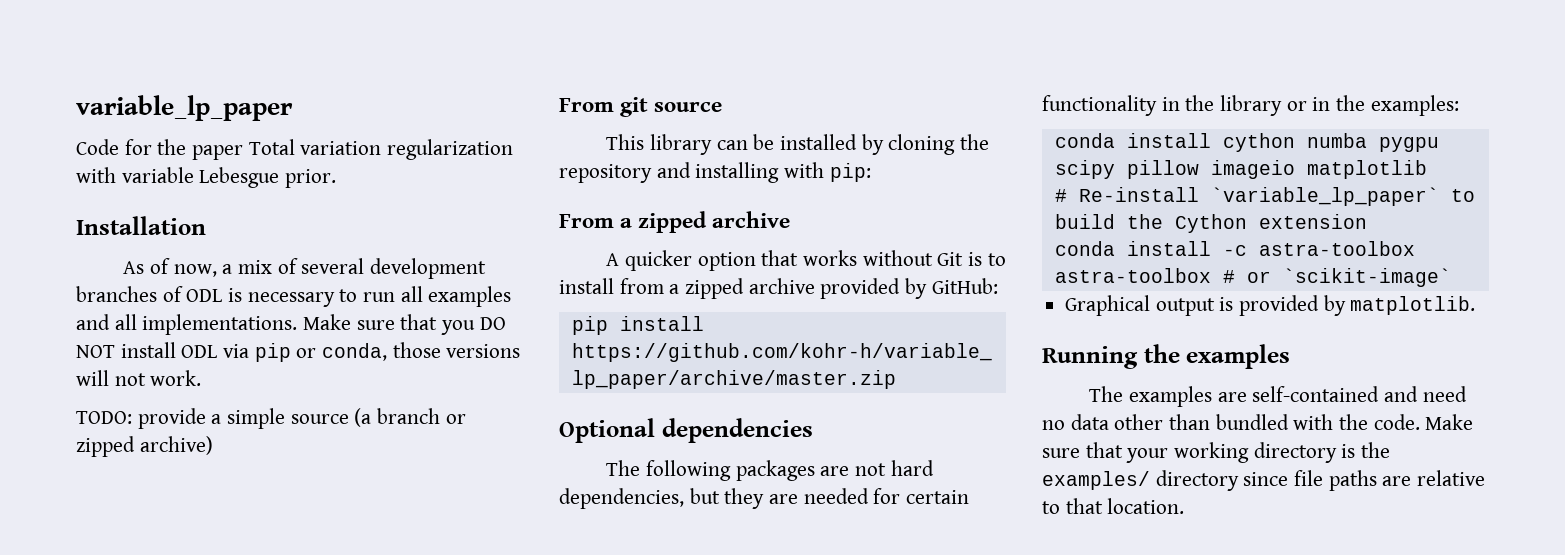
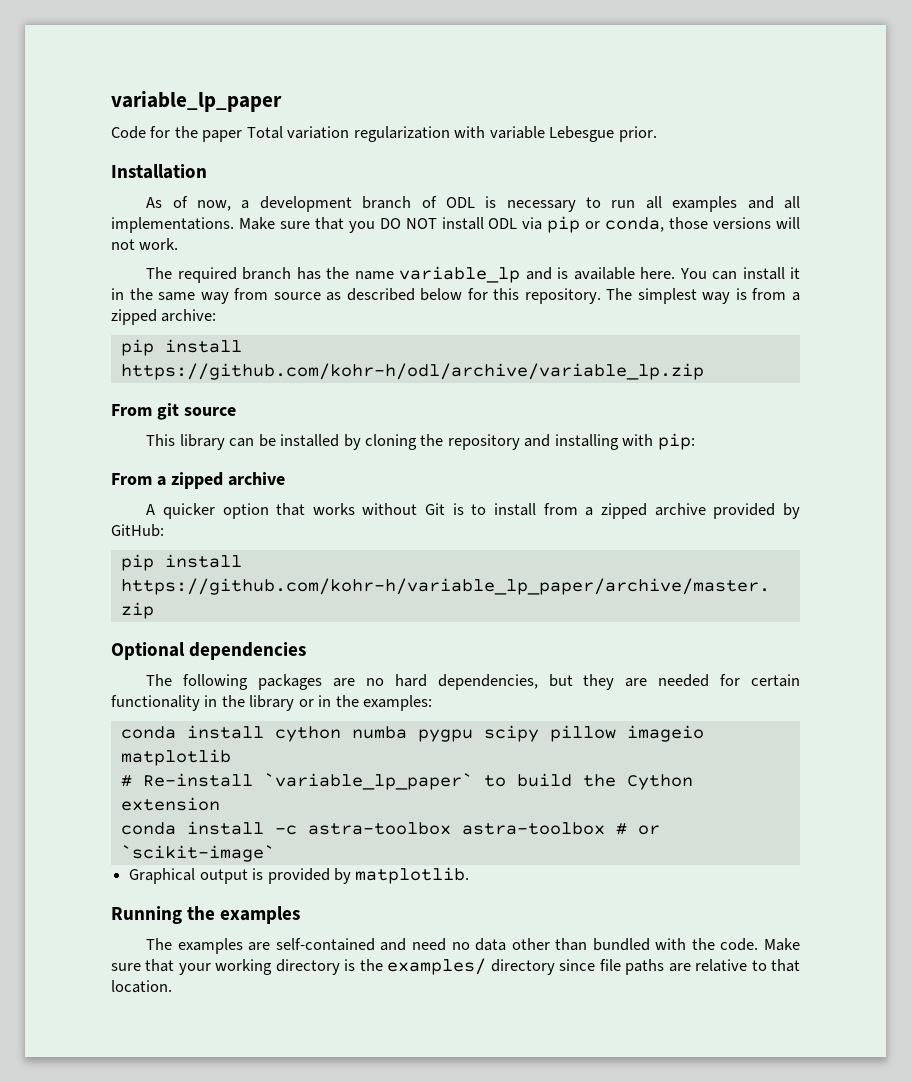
- As of now, a mix of several development branches of ODL is necessary to run all examples and all implementations.
+ As of now, a development branch of ODL is necessary to run all examples and all implementations.
- TODO: provide a simple source (a branch or zipped archive)
+ The required branch has the name variable_lp and is available here. You can install it in the same way from source as described below for this repository. The simplest way is from a zipped archive:
+ pip install https://github.com/kohr-h/odl/archive/variable_lp.zip
- The following packages are not hard dependencies, but they are needed for certain functionality in the library or in the examples:
+ The following packages are no hard dependencies, but they are needed for certain functionality in the library or in the examples:

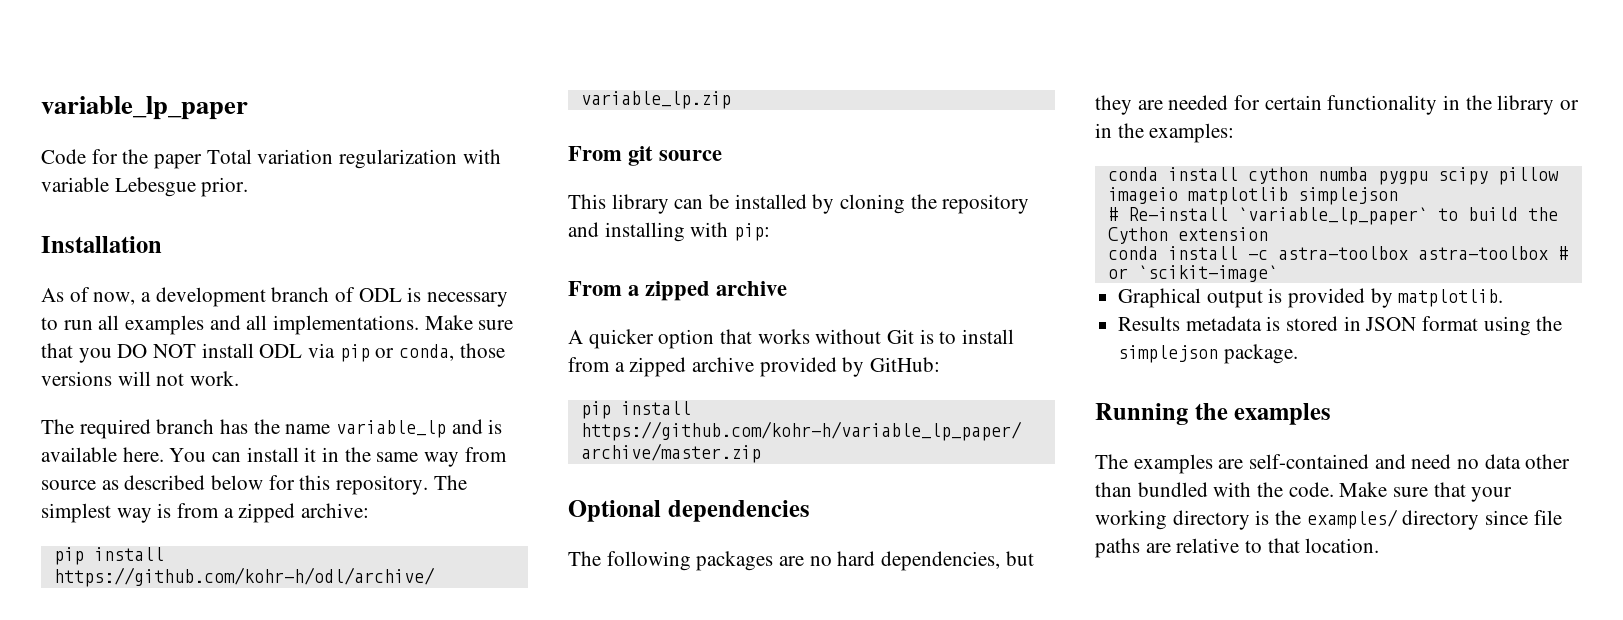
- conda install cython numba pygpu scipy pillow imageio matplotlib
+ conda install cython numba pygpu scipy pillow imageio matplotlib simplejson
+ Results metadata is stored in JSON format using the simplejson package.

